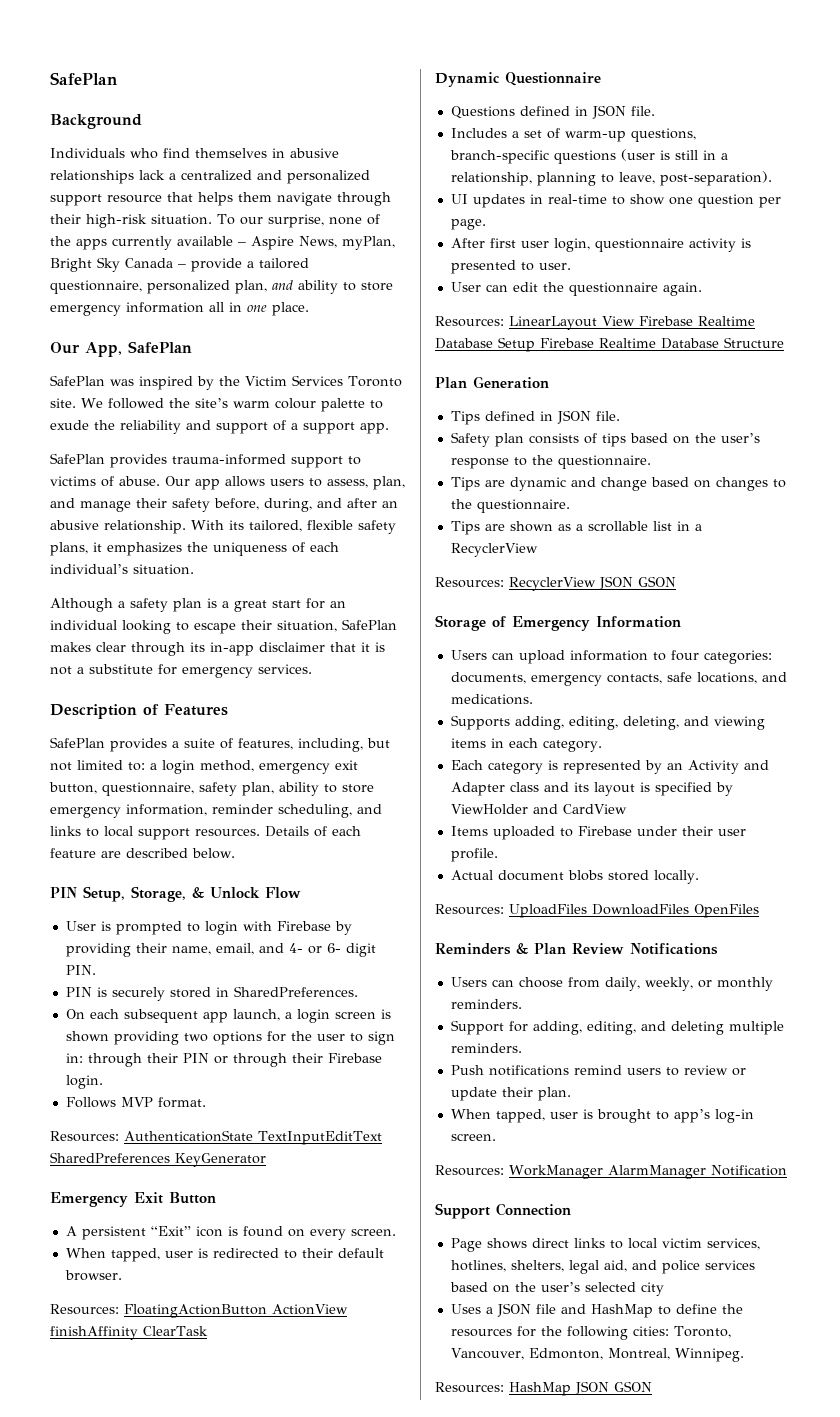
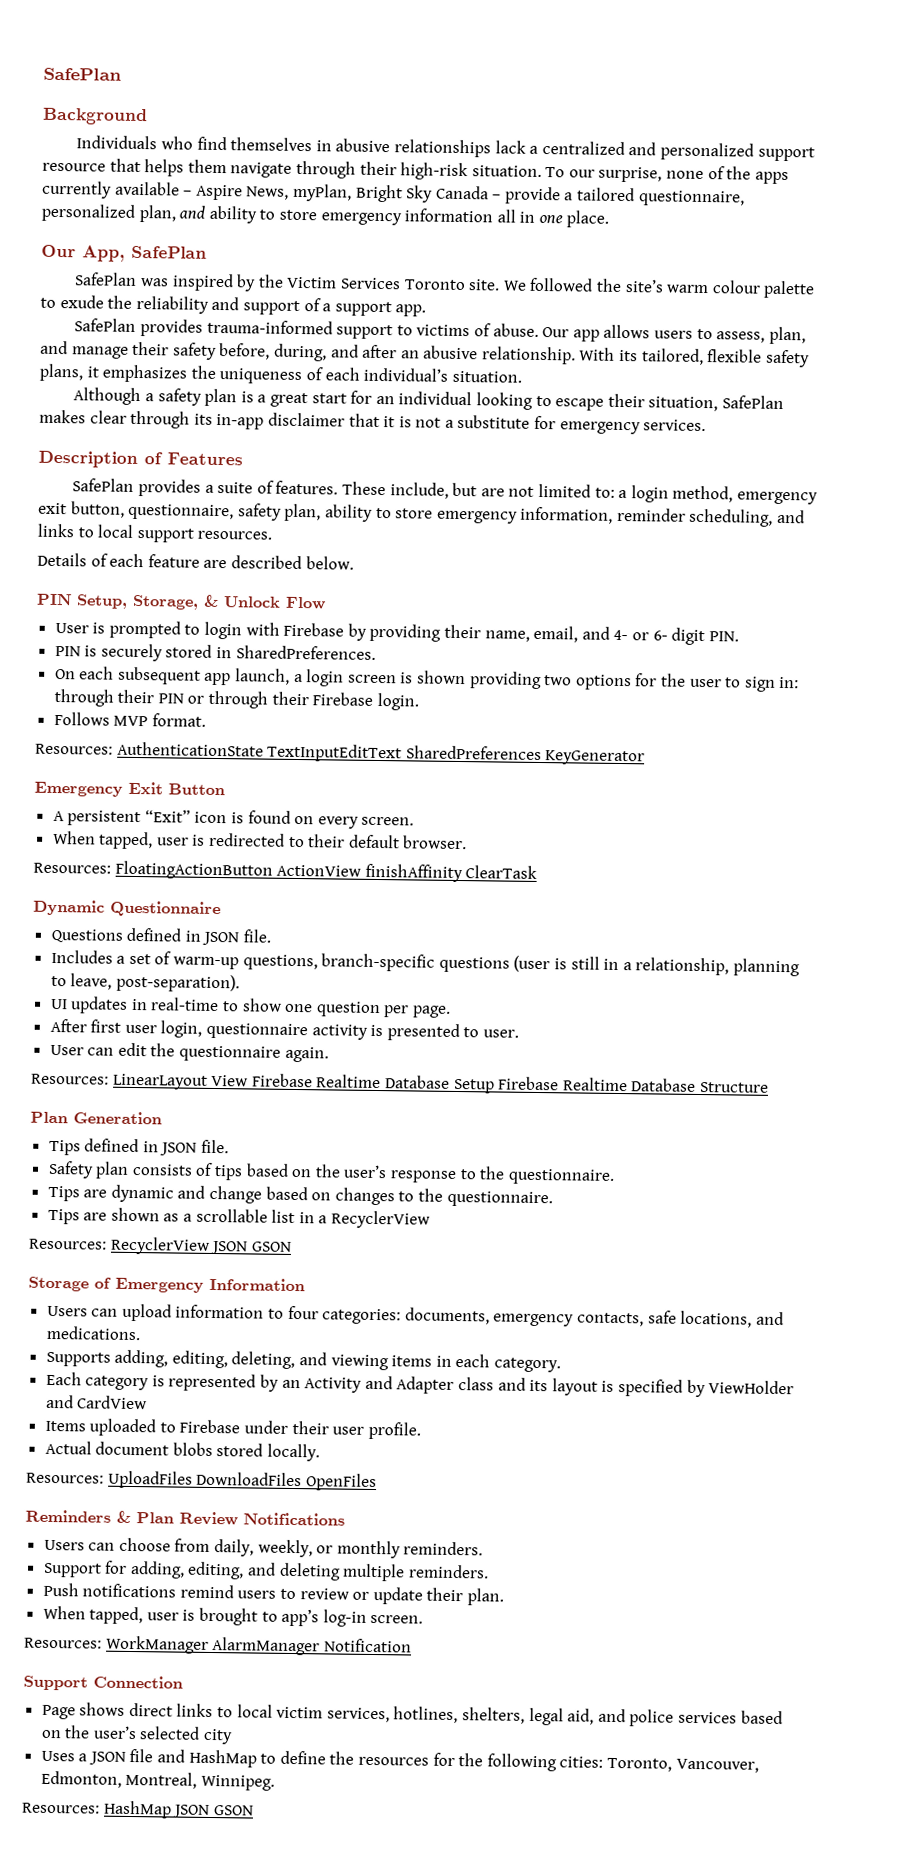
- SafePlan provides a suite of features, including, but not limited to: a login method, emergency exit button, questionnaire, safety plan, ability to store emergency information, reminder scheduling, and links to local support resources. Details of each feature are described below.
+ SafePlan provides a suite of features. These include, but are not limited to: a login method, emergency exit button, questionnaire, safety plan, ability to store emergency information, reminder scheduling, and links to local support resources.
+ Details of each feature are described below.

